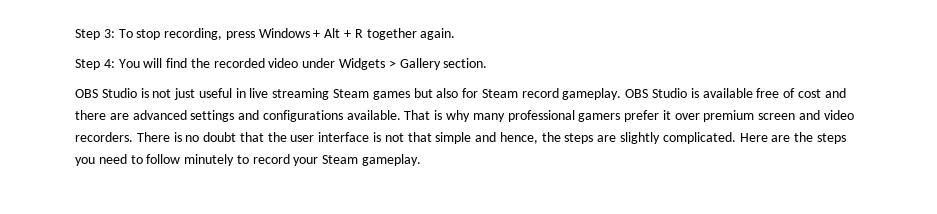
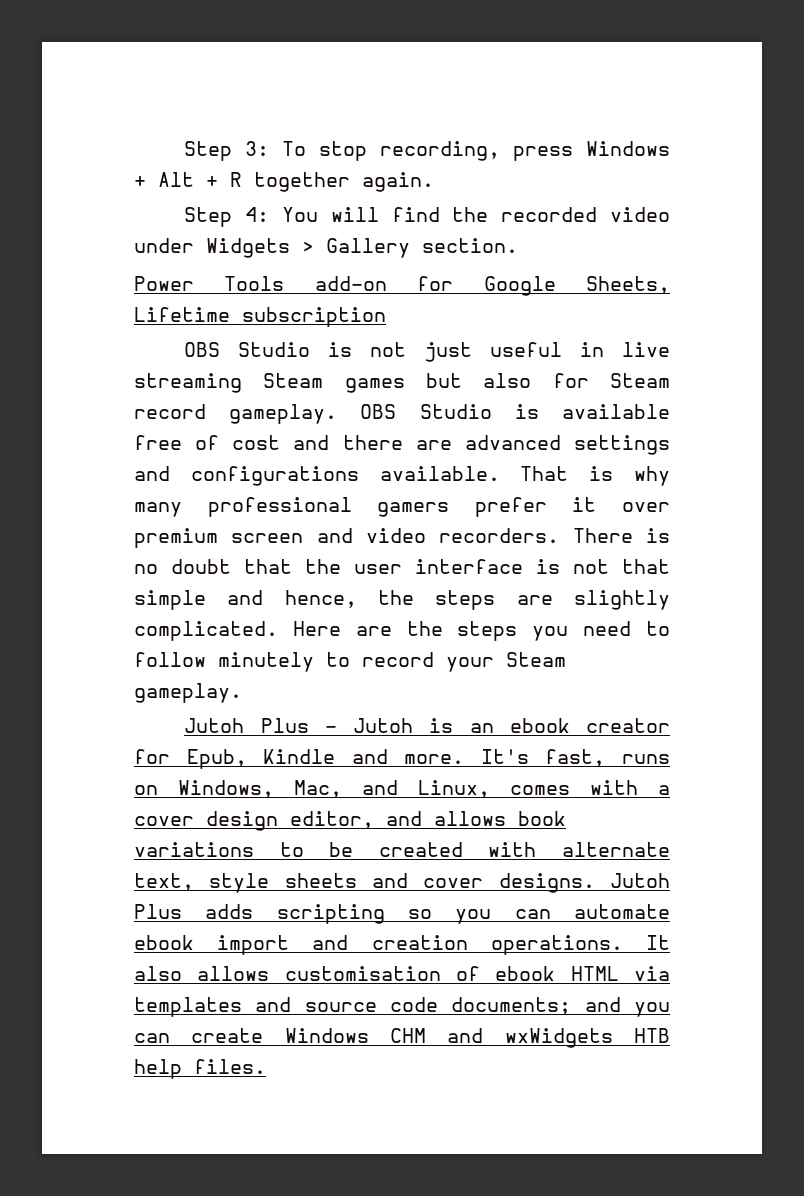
+ Power Tools add-on for Google Sheets, Lifetime subscription
+ Jutoh Plus - Jutoh is an ebook creator for Epub, Kindle and more. It's fast, runs on Windows, Mac, and Linux, comes with a cover design editor, and allows book variations to be created with alternate text, style sheets and cover designs. Jutoh Plus adds scripting so you can automate ebook import and creation operations. It also allows customisation of ebook HTML via templates and source code documents; and you can create Windows CHM and wxWidgets HTB help files.

